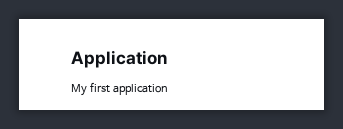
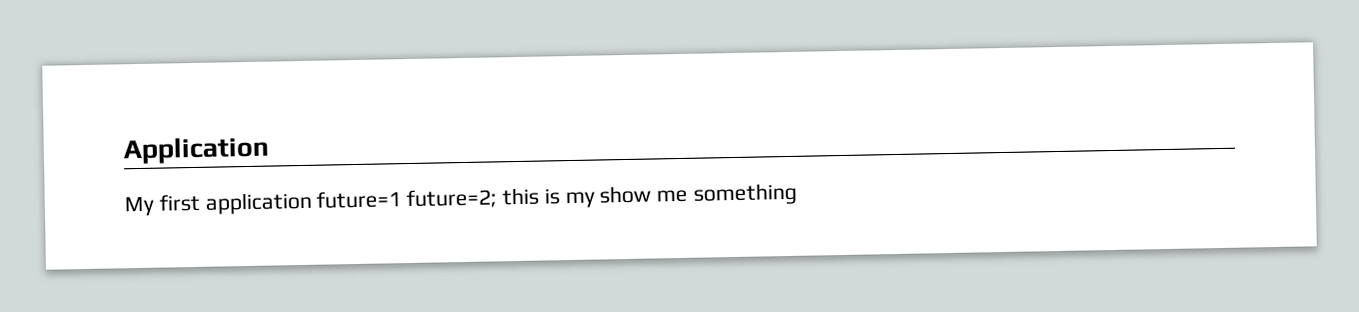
- My first application
+ My first application future=1 future=2; this is my show me something

